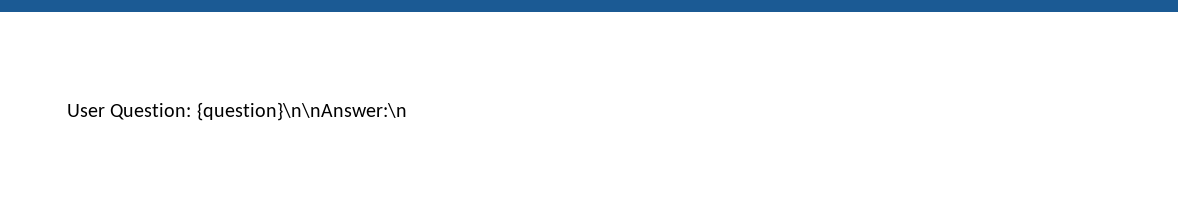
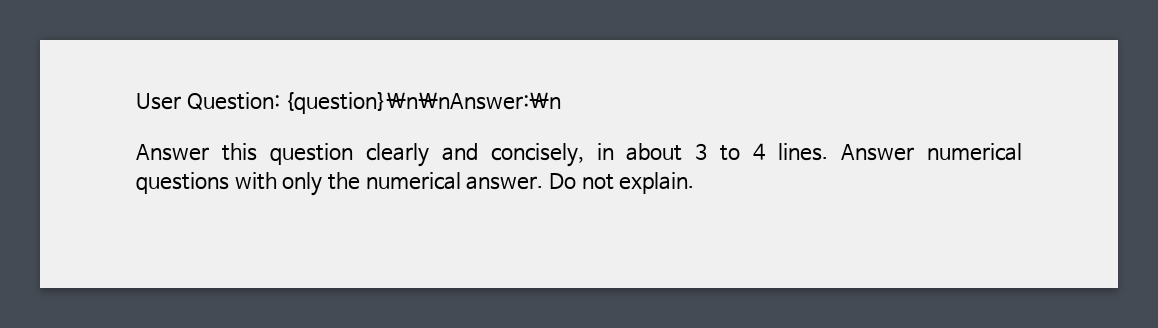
+ Answer this question clearly and concisely, in about 3 to 4 lines. Answer numerical questions with only the numerical answer. Do not explain.

